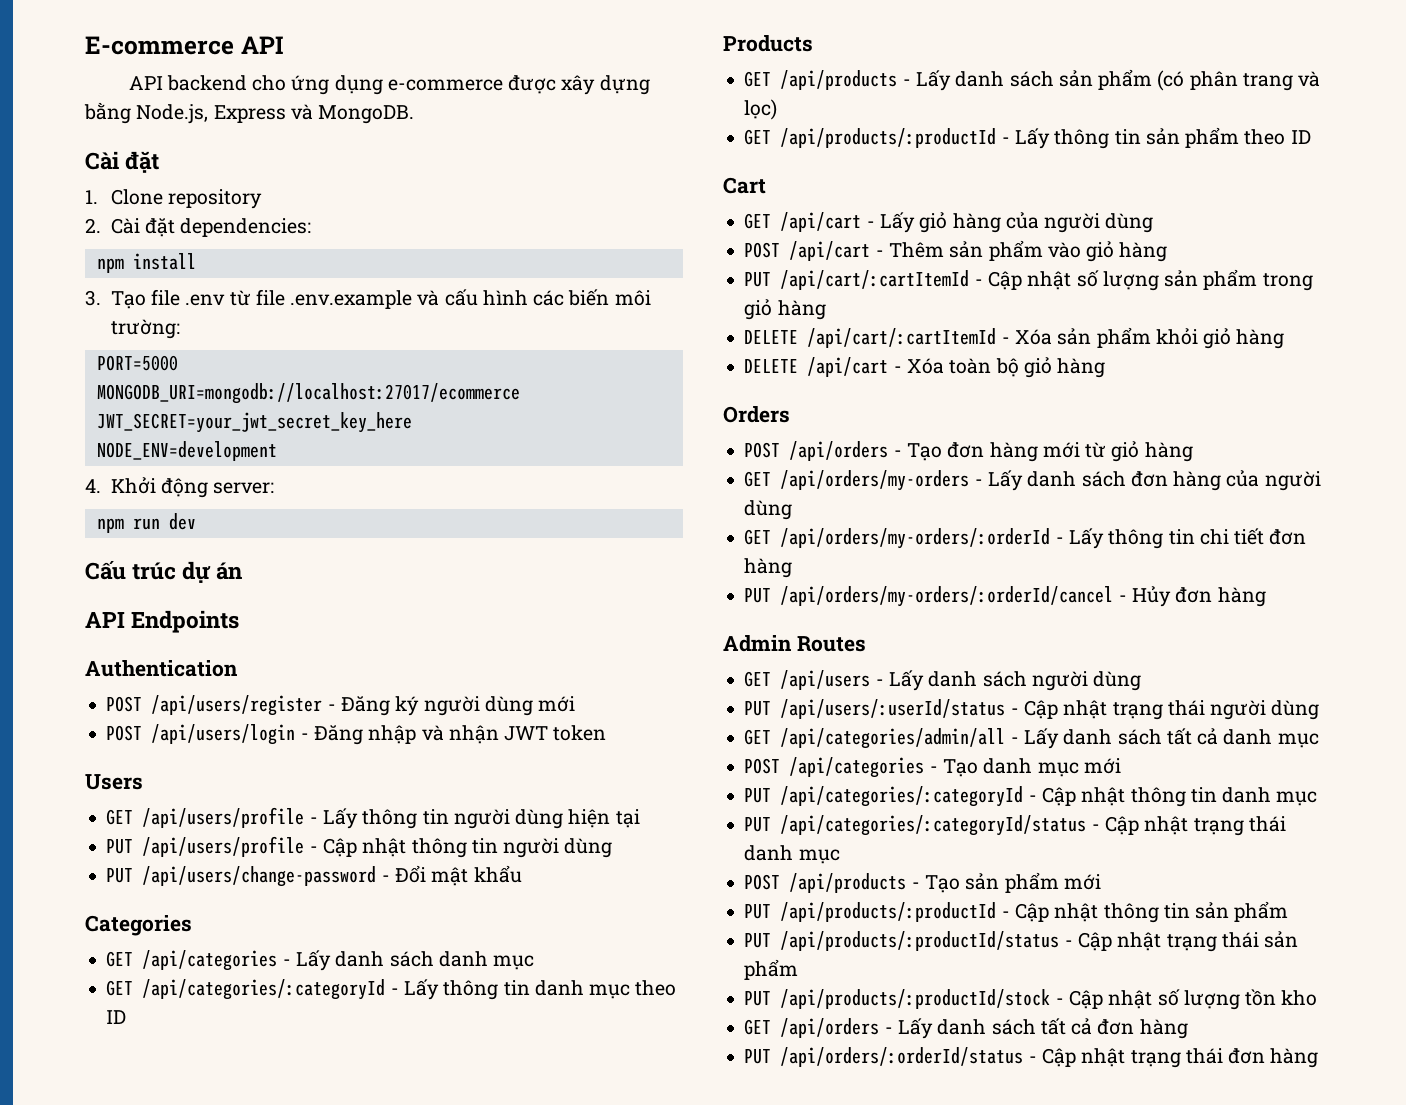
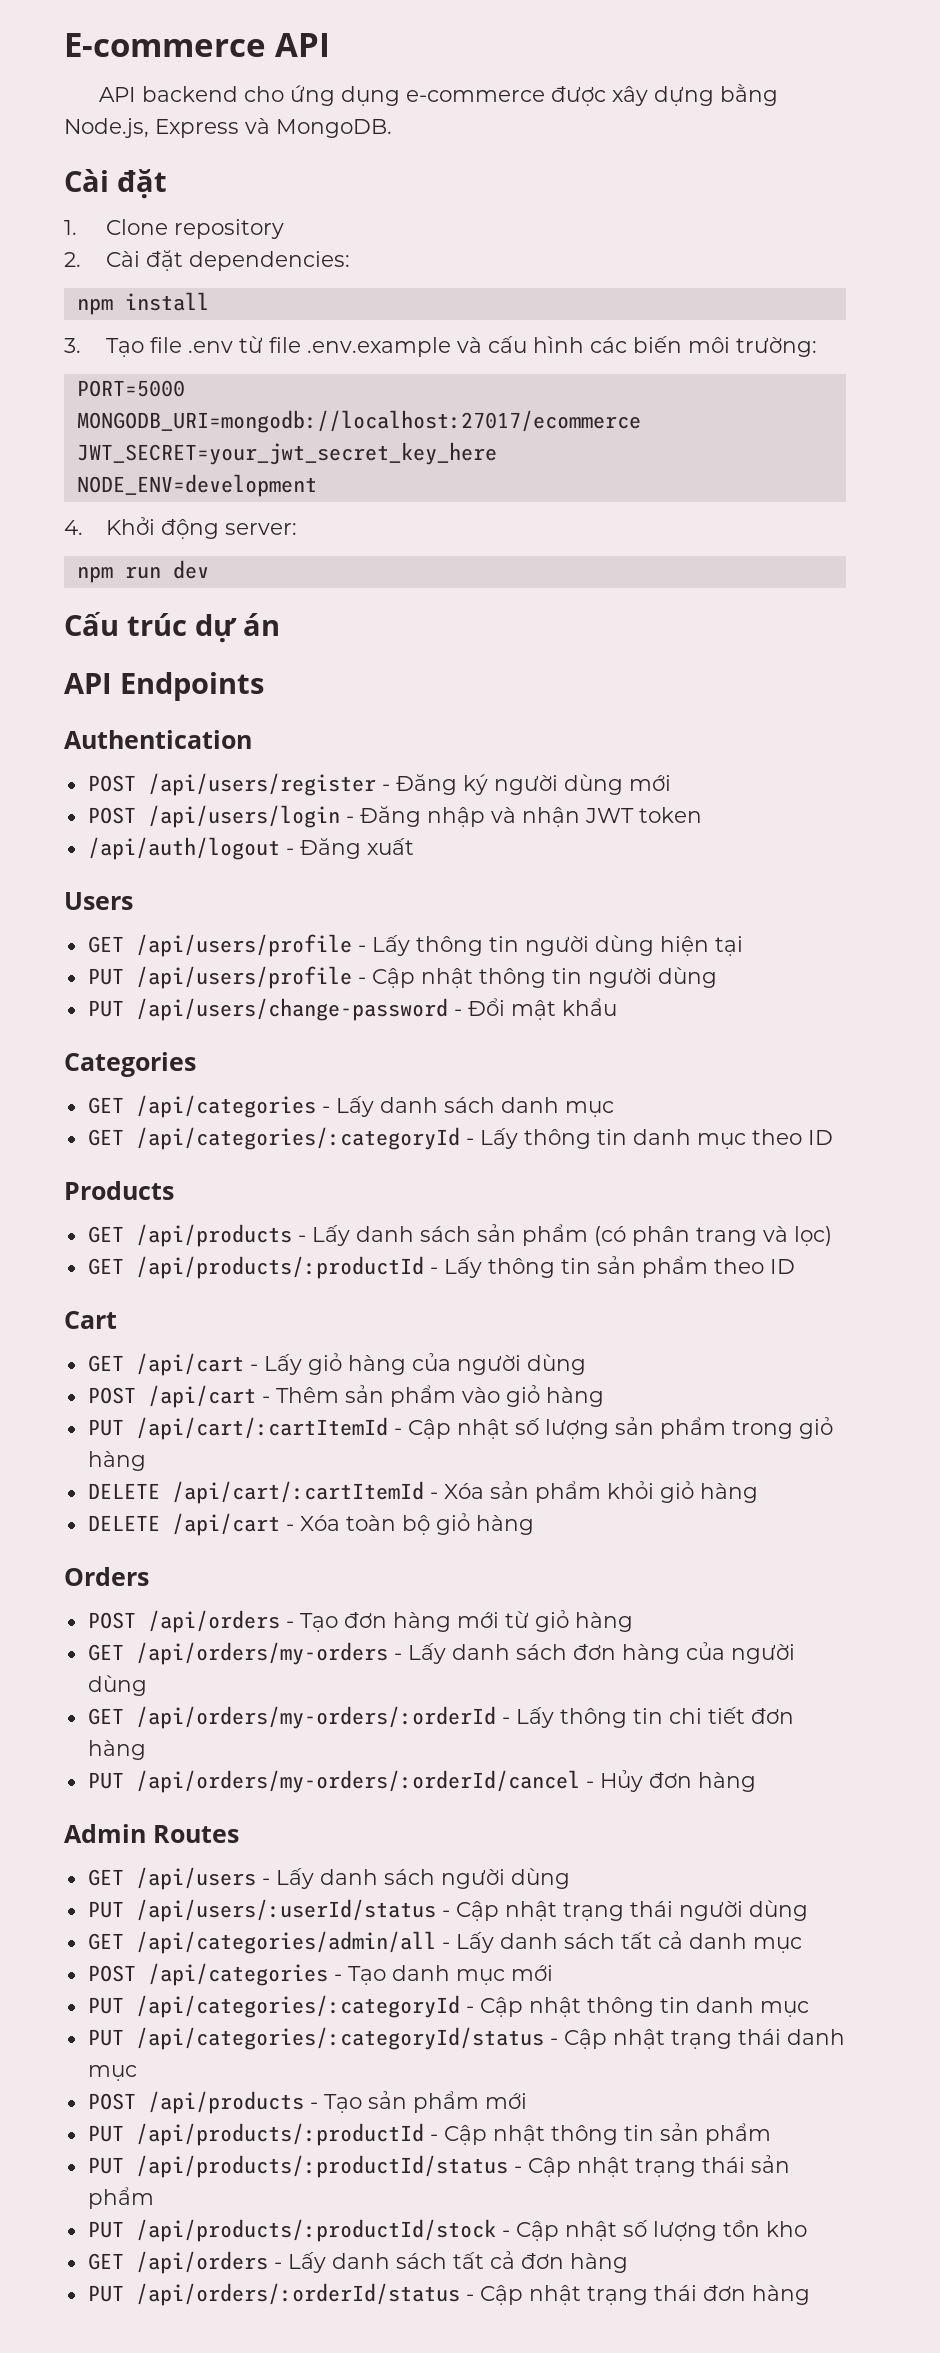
+ /api/auth/logout - Đăng xuất

